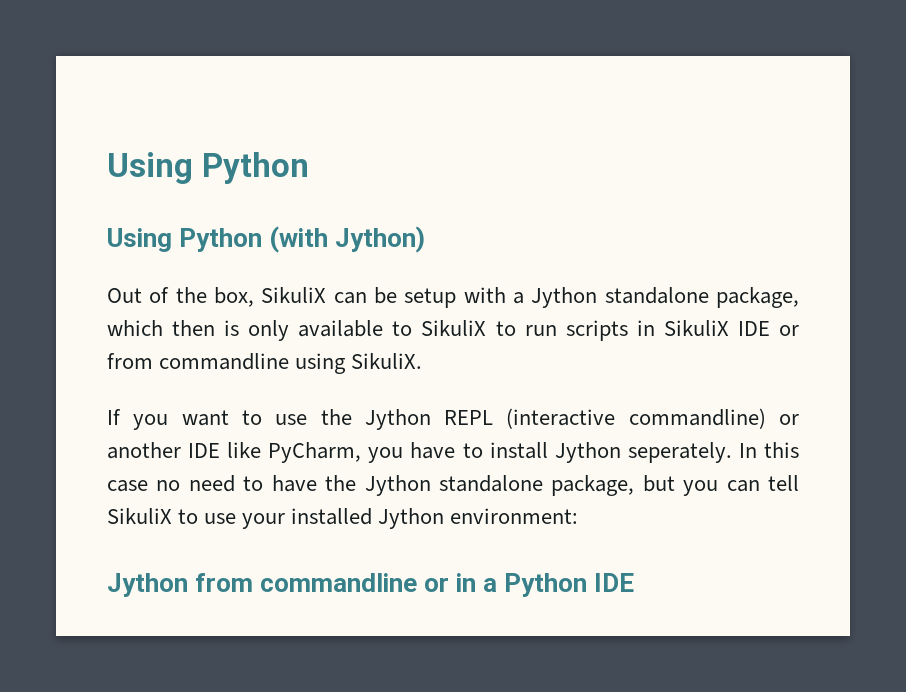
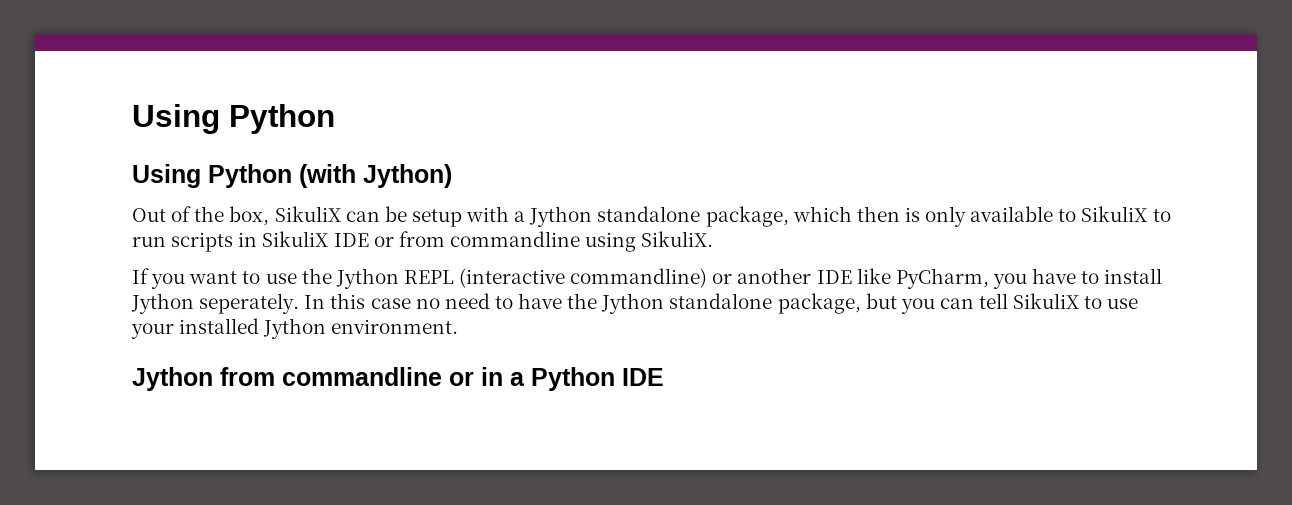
- In this case no need to have the Jython standalone package, but you can tell SikuliX to use your installed Jython environment:
+ In this case no need to have the Jython standalone package, but you can tell SikuliX to use your installed Jython environment.

